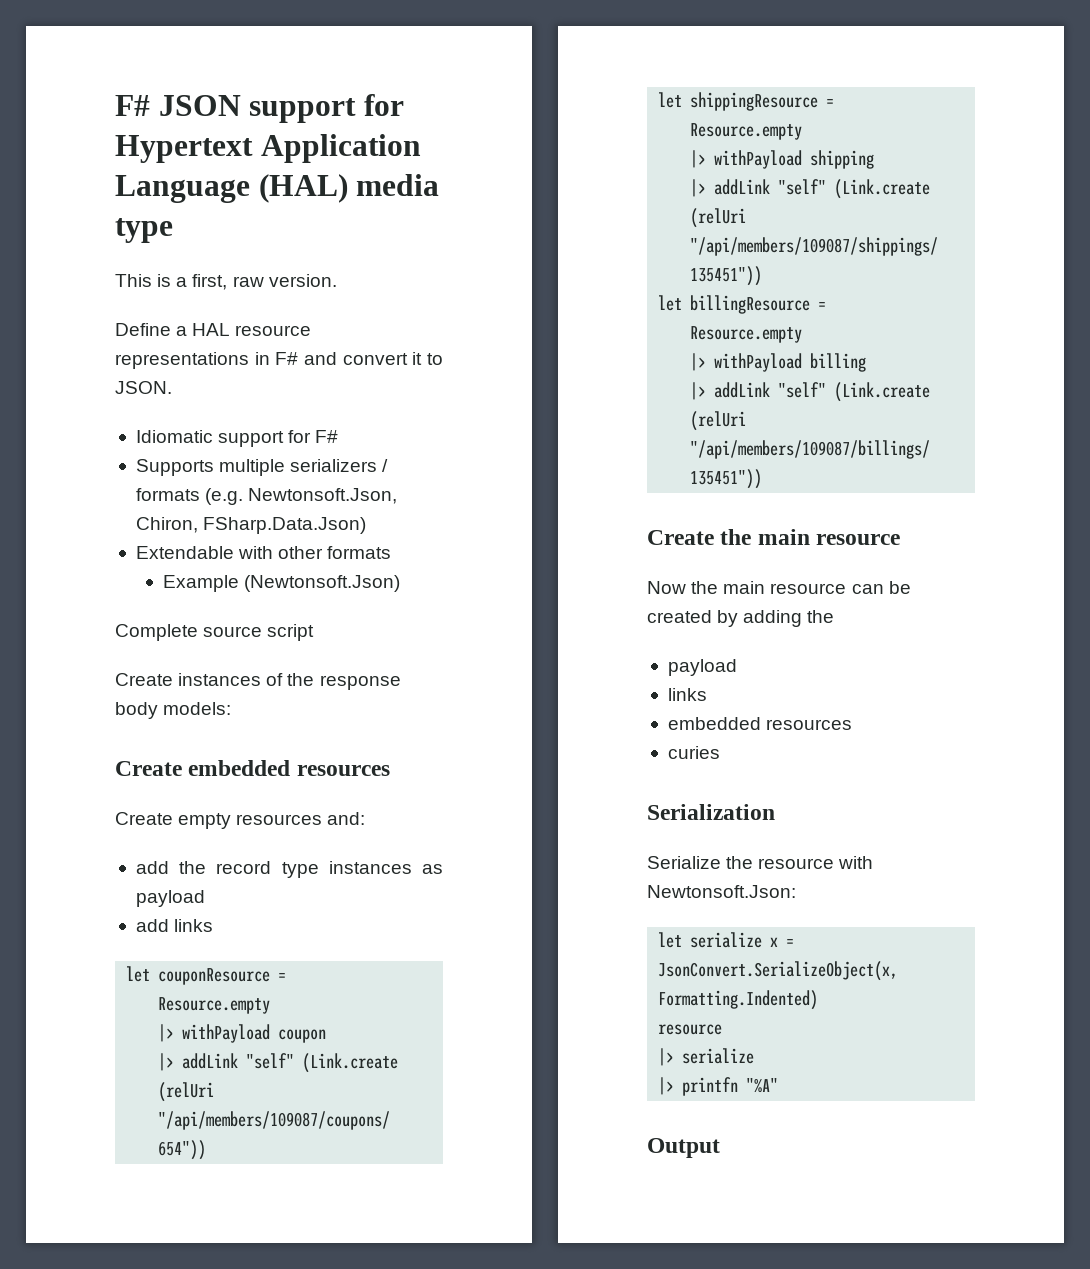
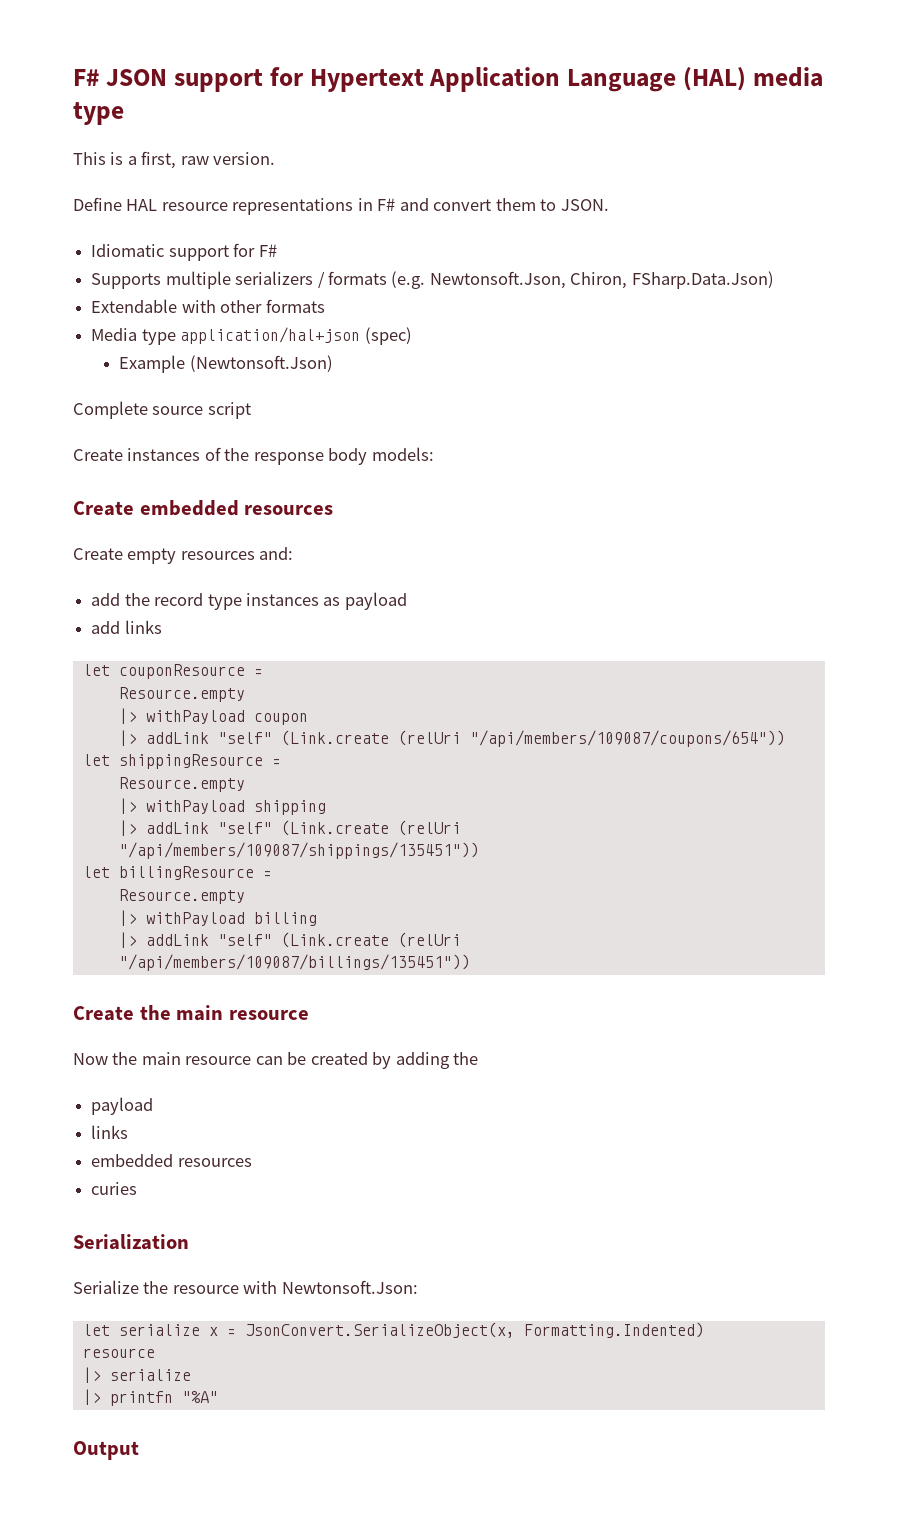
- Define a HAL resource representations in F# and convert it to JSON.
+ Define HAL resource representations in F# and convert them to JSON.
+ Media type application/hal+json (spec)

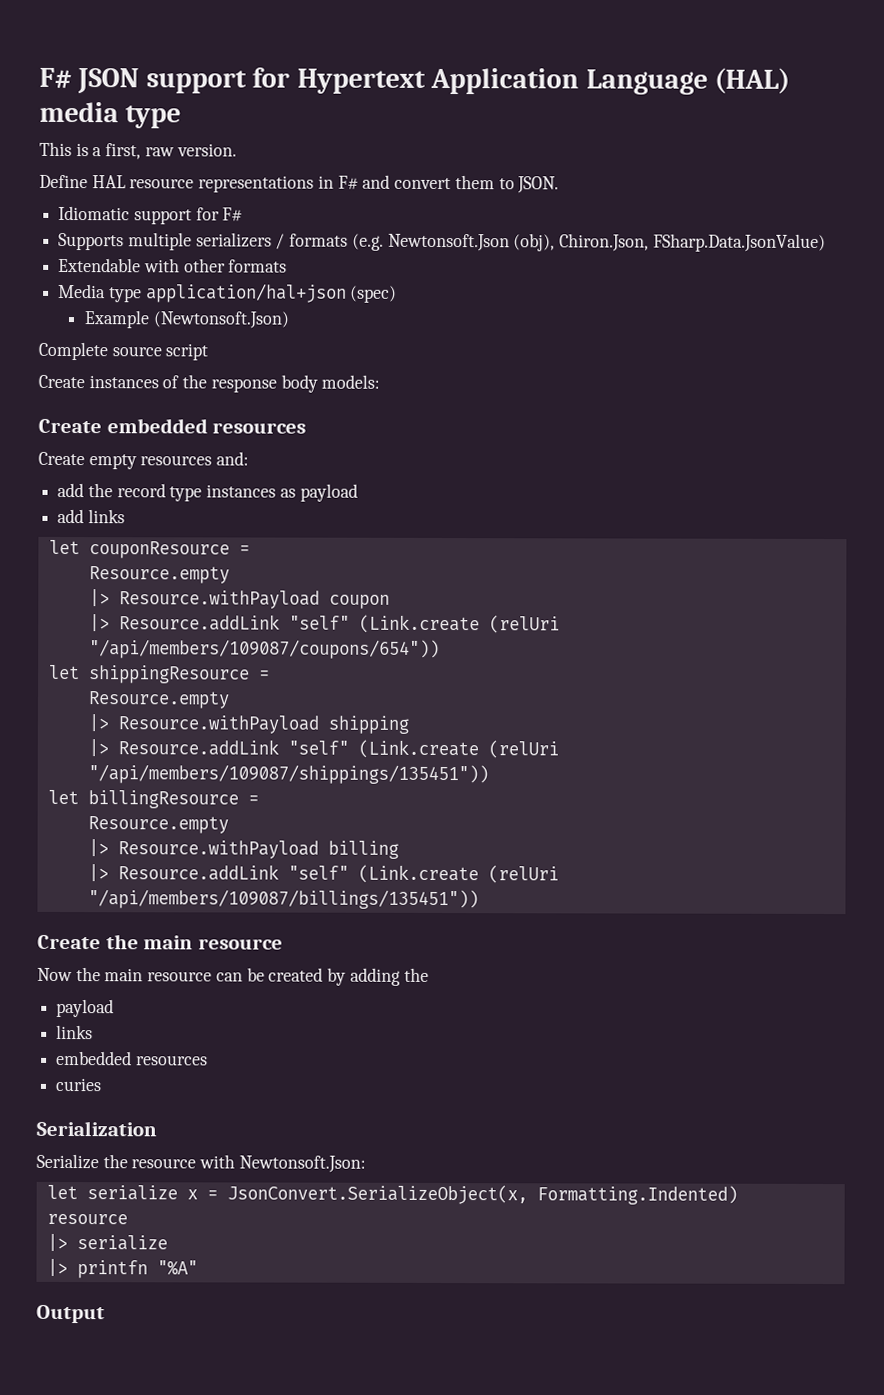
- Supports multiple serializers / formats (e.g. Newtonsoft.Json, Chiron, FSharp.Data.Json)
+ Supports multiple serializers / formats (e.g. Newtonsoft.Json (obj), Chiron.Json, FSharp.Data.JsonValue)
- |> withPayload coupon
+ |> Resource.withPayload coupon
- |> addLink "self" (Link.create (relUri "/api/members/109087/coupons/654"))
+ |> Resource.addLink "self" (Link.create (relUri "/api/members/109087/coupons/654"))
- |> withPayload shipping
+ |> Resource.withPayload shipping
- |> addLink "self" (Link.create (relUri "/api/members/109087/shippings/135451"))
+ |> Resource.addLink "self" (Link.create (relUri "/api/members/109087/shippings/135451"))
- |> withPayload billing
+ |> Resource.withPayload billing
- |> addLink "self" (Link.create (relUri "/api/members/109087/billings/135451"))
+ |> Resource.addLink "self" (Link.create (relUri "/api/members/109087/billings/135451"))

